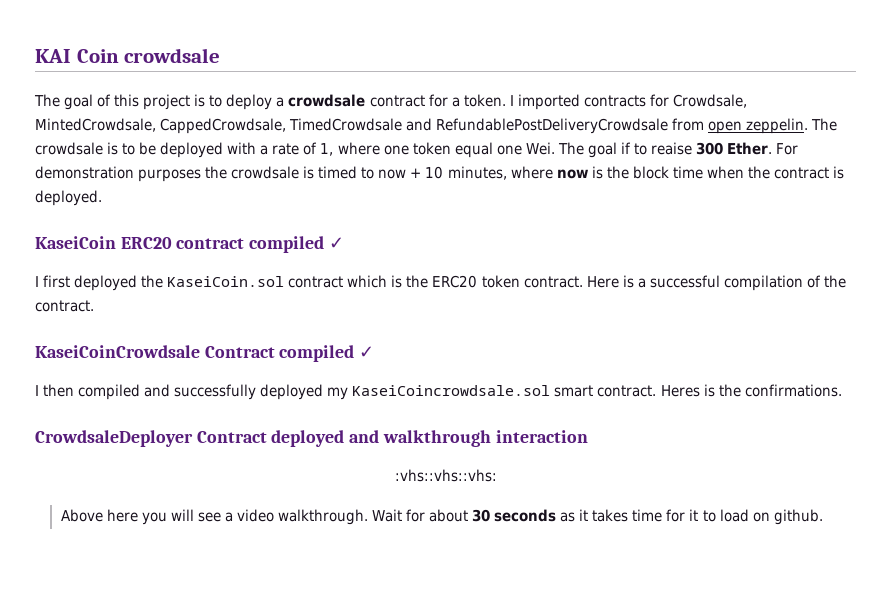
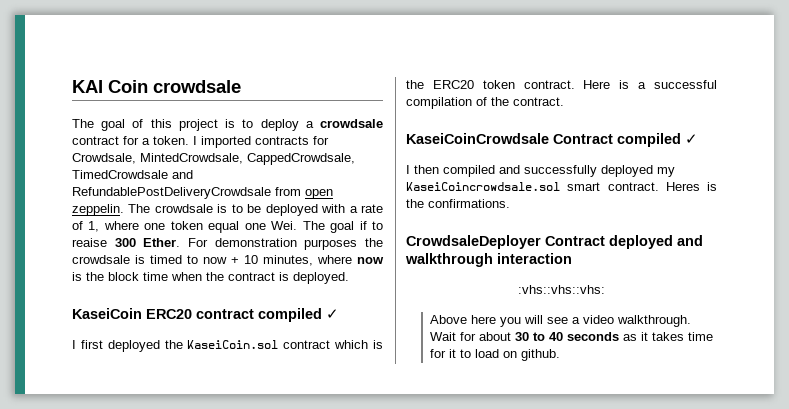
- Wait for about 30 seconds as it takes time for it to load on github.
+ Wait for about 30 to 40 seconds as it takes time for it to load on github.

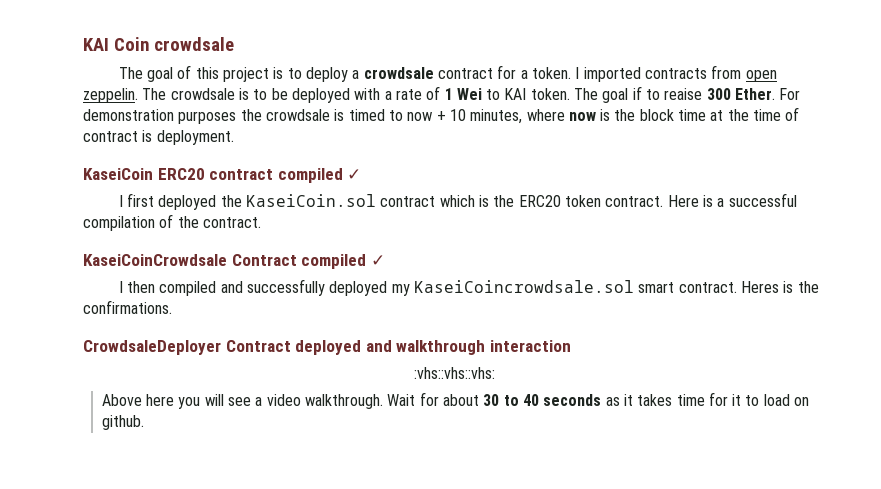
- I imported contracts for Crowdsale, MintedCrowdsale, CappedCrowdsale, TimedCrowdsale and RefundablePostDeliveryCrowdsale from open zeppelin.
+ I imported contracts from open zeppelin.
- The crowdsale is to be deployed with a rate of 1, where one token equal one Wei. The goal if to reaise 300 Ether.
+ The crowdsale is to be deployed with a rate of 1 Wei to KAI token. The goal if to reaise 300 Ether.
- For demonstration purposes the crowdsale is timed to now + 10 minutes, where now is the block time when the contract is deployed.
+ For demonstration purposes the crowdsale is timed to now + 10 minutes, where now is the block time at the time of contract is deployment.

